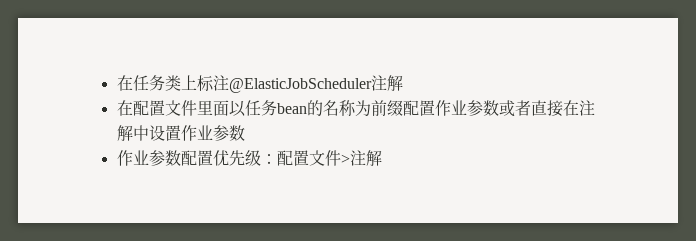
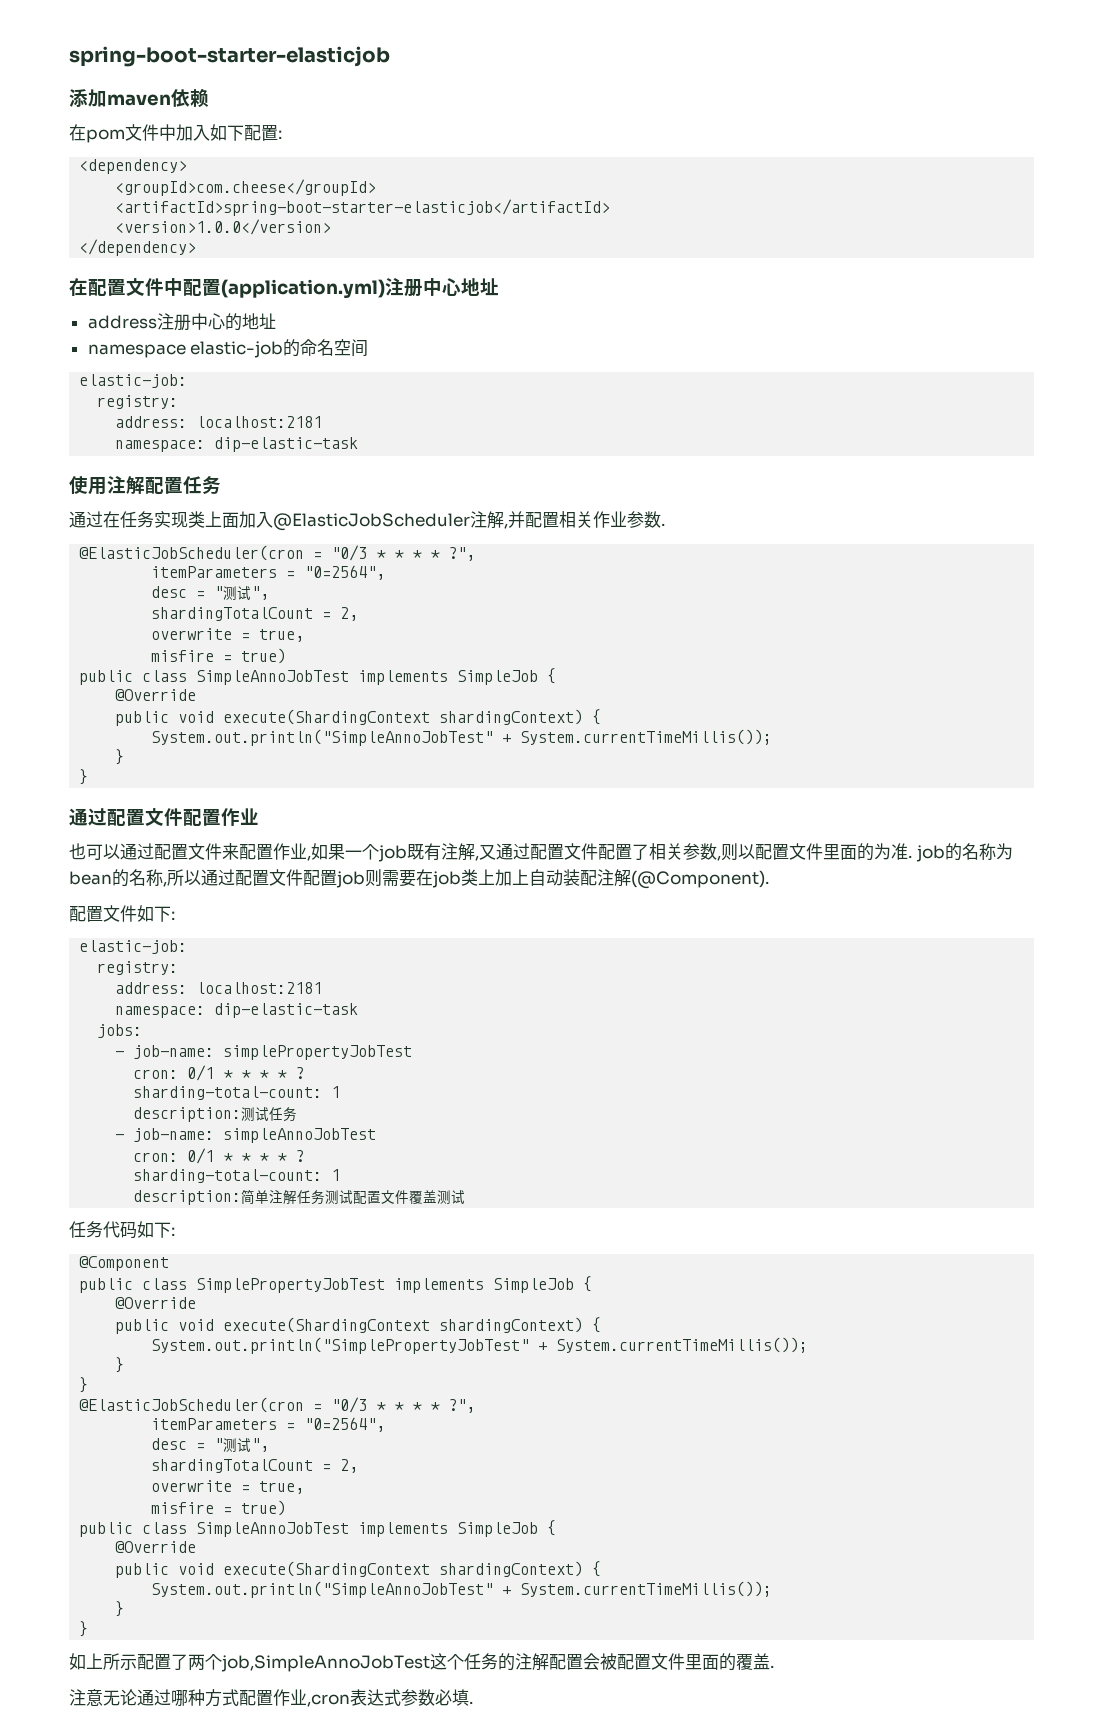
- 在任务类上标注@ElasticJobScheduler注解
- 在配置文件里面以任务bean的名称为前缀配置作业参数或者直接在注解中设置作业参数
- 作业参数配置优先级：配置文件>注解
+ spring-boot-starter-elasticjob
+ 添加maven依赖
+ 在pom文件中加入如下配置:
+ <dependency>
+ <groupId>com.cheese</groupId>
+ <artifactId>spring-boot-starter-elasticjob</artifactId>
+ <version>1.0.0</version>
+ </dependency>
+ 在配置文件中配置(application.yml)注册中心地址
+ address注册中心的地址
+ namespace elastic-job的命名空间
+ elastic-job:
+ registry:
+ address: localhost:2181
+ namespace: dip-elastic-task
+ 使用注解配置任务
+ 通过在任务实现类上面加入@ElasticJobScheduler注解,并配置相关作业参数.
+ @ElasticJobScheduler(cron = "0/3 * * * * ?",
+ itemParameters = "0=2564",
+ desc = "测试",
+ shardingTotalCount = 2,
+ overwrite = true,
+ misfire = true)
+ public class SimpleAnnoJobTest implements SimpleJob {
+ @Override
+ public void execute(ShardingContext shardingContext) {
+ System.out.println("SimpleAnnoJobTest" + System.currentTimeMillis());
+ }
+ }
+ 通过配置文件配置作业
+ 也可以通过配置文件来配置作业,如果一个job既有注解,又通过配置文件配置了相关参数,则以配置文件里面的为准. job的名称为bean的名称,所以通过配置文件配置job则需要在job类上加上自动装配注解(@Component).
+ 配置文件如下:
+ elastic-job:
+ registry:
+ address: localhost:2181
+ namespace: dip-elastic-task
+ jobs:
+ - job-name: simplePropertyJobTest
+ cron: 0/1 * * * * ?
+ sharding-total-count: 1
+ description:测试任务
+ - job-name: simpleAnnoJobTest
+ cron: 0/1 * * * * ?
+ sharding-total-count: 1
+ description:简单注解任务测试配置文件覆盖测试
+ 任务代码如下:
+ @Component
+ public class SimplePropertyJobTest implements SimpleJob {
+ @Override
+ public void execute(ShardingContext shardingContext) {
+ System.out.println("SimplePropertyJobTest" + System.currentTimeMillis());
+ }
+ }
+ @ElasticJobScheduler(cron = "0/3 * * * * ?",
+ itemParameters = "0=2564",
+ desc = "测试",
+ shardingTotalCount = 2,
+ overwrite = true,
+ misfire = true)
+ public class SimpleAnnoJobTest implements SimpleJob {
+ @Override
+ public void execute(ShardingContext shardingContext) {
+ System.out.println("SimpleAnnoJobTest" + System.currentTimeMillis());
+ }
+ }
+ 如上所示配置了两个job,SimpleAnnoJobTest这个任务的注解配置会被配置文件里面的覆盖.
+ 注意无论通过哪种方式配置作业,cron表达式参数必填.

